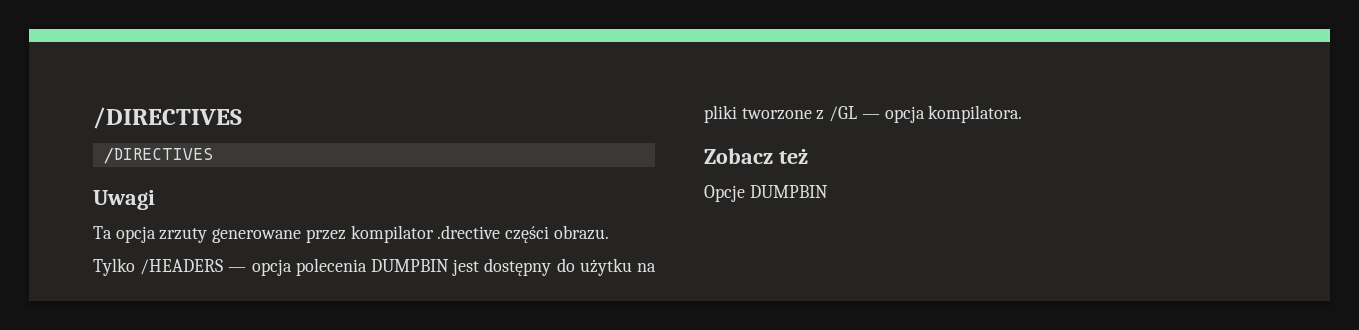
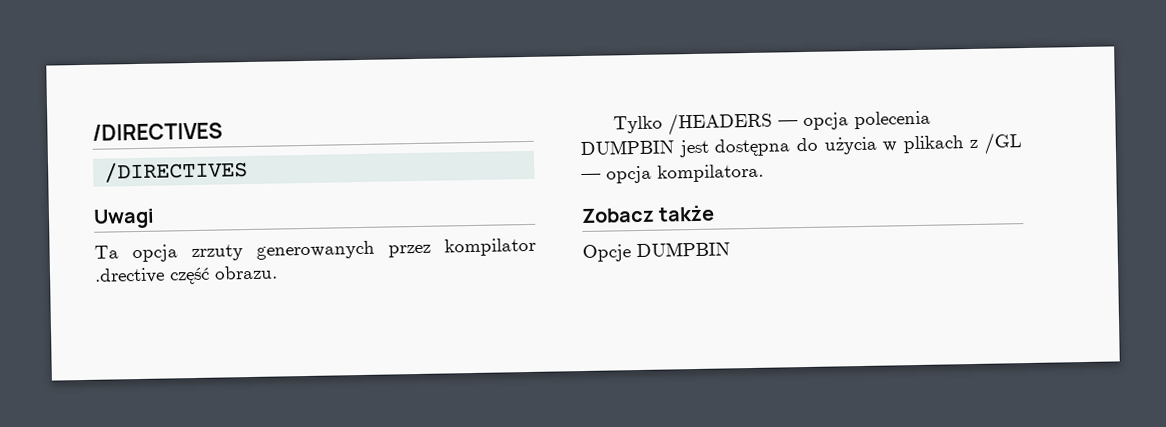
- Ta opcja zrzuty generowane przez kompilator .drective części obrazu.
+ Ta opcja zrzuty generowanych przez kompilator .drective część obrazu.
- Tylko /HEADERS — opcja polecenia DUMPBIN jest dostępny do użytku na pliki tworzone z /GL — opcja kompilatora.
+ Tylko /HEADERS — opcja polecenia DUMPBIN jest dostępna do użycia w plikach z /GL — opcja kompilatora.
- Zobacz też
+ Zobacz także

